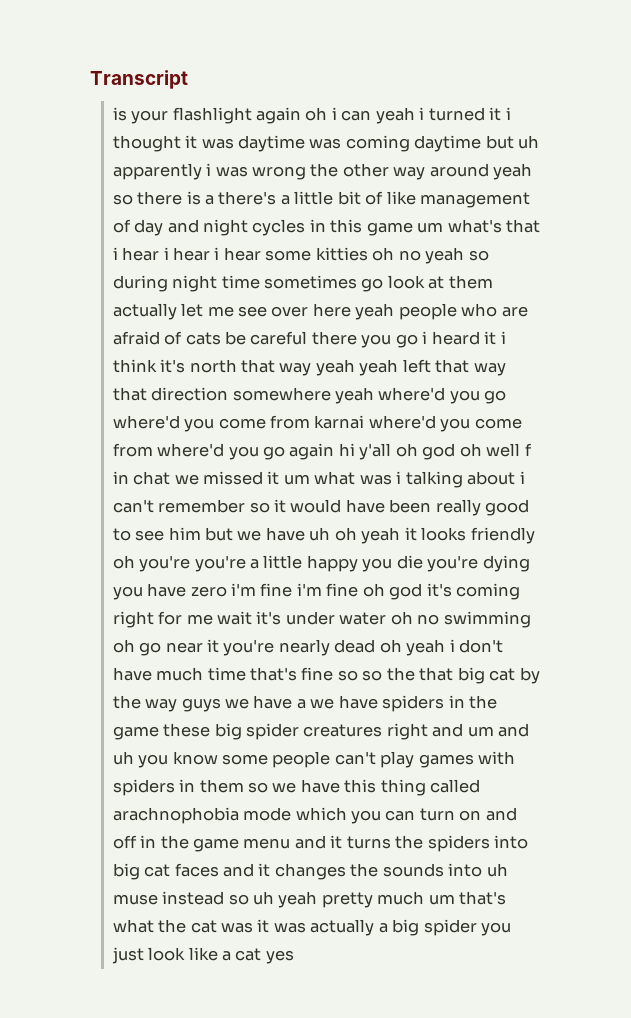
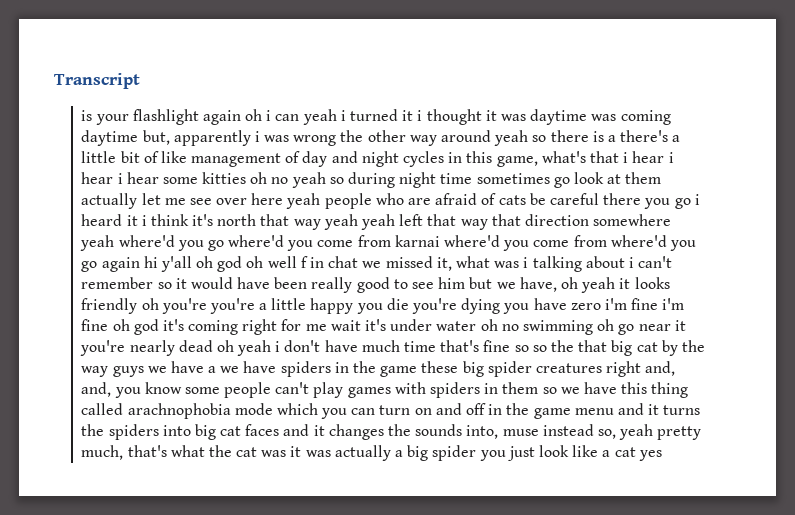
- is your flashlight again oh i can yeah i turned it i thought it was daytime was coming daytime but uh apparently i was wrong the other way around yeah so there is a there's a little bit of like management of day and night cycles in this game um what's that i hear i hear i hear some kitties oh no yeah so during night time sometimes go look at them actually let me see over here yeah people who are afraid of cats be careful there you go i heard it i think it's north that way yeah yeah left that way that direction somewhere yeah where'd you go where'd you come from karnai where'd you come from where'd you go again hi y'all oh god oh well f in chat we missed it um what was i talking about i can't remember so it would have been really good to see him but we have uh oh yeah it looks friendly oh you're you're a little happy you die you're dying you have zero i'm fine i'm fine oh god it's coming right for me wait it's under water oh no swimming oh go near it you're nearly dead oh yeah i don't have much time that's fine so so the that big cat by the way guys we have a we have spiders in the game these big spider creatures right and um and uh you know some people can't play games with spiders in them so we have this thing called arachnophobia mode which you can turn on and off in the game menu and it turns the spiders into big cat faces and it changes the sounds into uh muse instead so uh yeah pretty much um that's what the cat was it was actually a big spider you just look like a cat yes
+ is your flashlight again oh i can yeah i turned it i thought it was daytime was coming daytime but, apparently i was wrong the other way around yeah so there is a there's a little bit of like management of day and night cycles in this game, what's that i hear i hear i hear some kitties oh no yeah so during night time sometimes go look at them actually let me see over here yeah people who are afraid of cats be careful there you go i heard it i think it's north that way yeah yeah left that way that direction somewhere yeah where'd you go where'd you come from karnai where'd you come from where'd you go again hi y'all oh god oh well f in chat we missed it, what was i talking about i can't remember so it would have been really good to see him but we have, oh yeah it looks friendly oh you're you're a little happy you die you're dying you have zero i'm fine i'm fine oh god it's coming right for me wait it's under water oh no swimming oh go near it you're nearly dead oh yeah i don't have much time that's fine so so the that big cat by the way guys we have a we have spiders in the game these big spider creatures right and, and, you know some people can't play games with spiders in them so we have this thing called arachnophobia mode which you can turn on and off in the game menu and it turns the spiders into big cat faces and it changes the sounds into, muse instead so, yeah pretty much, that's what the cat was it was actually a big spider you just look like a cat yes

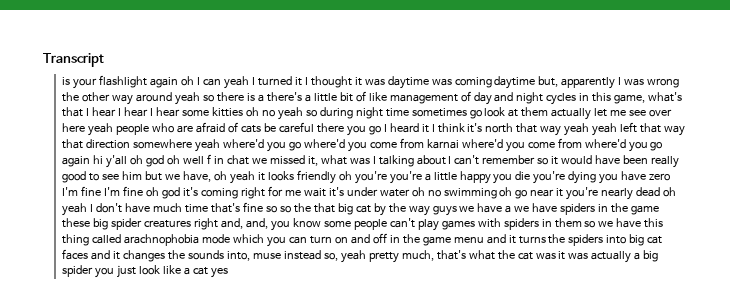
- is your flashlight again oh i can yeah i turned it i thought it was daytime was coming daytime but, apparently i was wrong the other way around yeah so there is a there's a little bit of like management of day and night cycles in this game, what's that i hear i hear i hear some kitties oh no yeah so during night time sometimes go look at them actually let me see over here yeah people who are afraid of cats be careful there you go i heard it i think it's north that way yeah yeah left that way that direction somewhere yeah where'd you go where'd you come from karnai where'd you come from where'd you go again hi y'all oh god oh well f in chat we missed it, what was i talking about i can't remember so it would have been really good to see him but we have, oh yeah it looks friendly oh you're you're a little happy you die you're dying you have zero i'm fine i'm fine oh god it's coming right for me wait it's under water oh no swimming oh go near it you're nearly dead oh yeah i don't have much time that's fine so so the that big cat by the way guys we have a we have spiders in the game these big spider creatures right and, and, you know some people can't play games with spiders in them so we have this thing called arachnophobia mode which you can turn on and off in the game menu and it turns the spiders into big cat faces and it changes the sounds into, muse instead so, yeah pretty much, that's what the cat was it was actually a big spider you just look like a cat yes
+ is your flashlight again oh I can yeah I turned it I thought it was daytime was coming daytime but, apparently I was wrong the other way around yeah so there is a there's a little bit of like management of day and night cycles in this game, what's that I hear I hear I hear some kitties oh no yeah so during night time sometimes go look at them actually let me see over here yeah people who are afraid of cats be careful there you go I heard it I think it's north that way yeah yeah left that way that direction somewhere yeah where'd you go where'd you come from karnai where'd you come from where'd you go again hi y'all oh god oh well f in chat we missed it, what was I talking about I can't remember so it would have been really good to see him but we have, oh yeah it looks friendly oh you're you're a little happy you die you're dying you have zero I'm fine I'm fine oh god it's coming right for me wait it's under water oh no swimming oh go near it you're nearly dead oh yeah I don't have much time that's fine so so the that big cat by the way guys we have a we have spiders in the game these big spider creatures right and, and, you know some people can't play games with spiders in them so we have this thing called arachnophobia mode which you can turn on and off in the game menu and it turns the spiders into big cat faces and it changes the sounds into, muse instead so, yeah pretty much, that's what the cat was it was actually a big spider you just look like a cat yes

